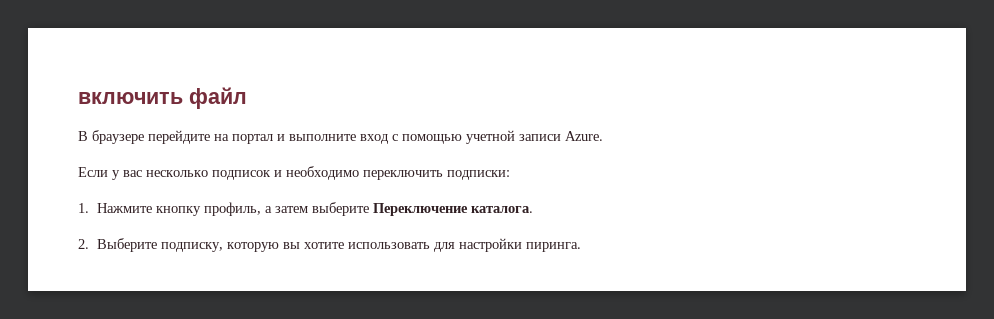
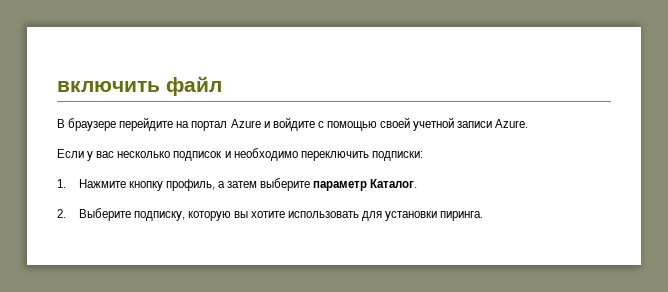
- В браузере перейдите на портал и выполните вход с помощью учетной записи Azure.
+ В браузере перейдите на портал Azure и войдите с помощью своей учетной записи Azure.
- 1. Нажмите кнопку профиль, а затем выберите Переключение каталога.
+ 1. Нажмите кнопку профиль, а затем выберите параметр Каталог.
- 2. Выберите подписку, которую вы хотите использовать для настройки пиринга.
+ 2. Выберите подписку, которую вы хотите использовать для установки пиринга.

